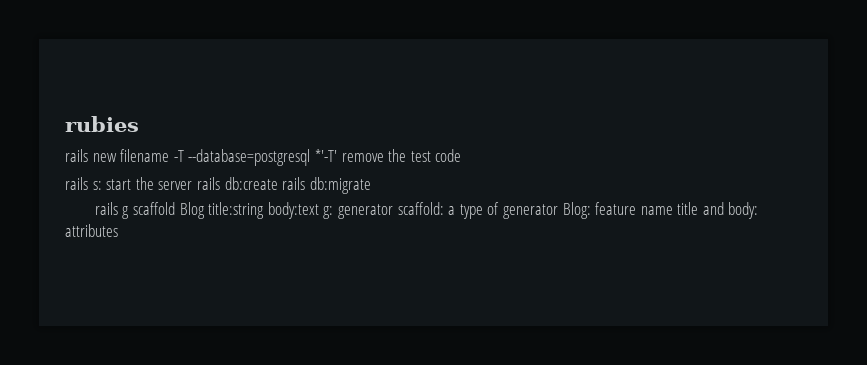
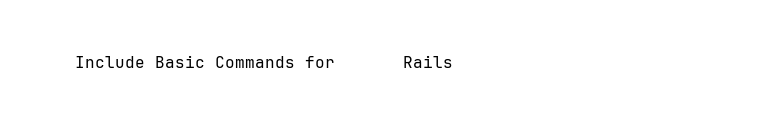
- rubies
- rails new filename -T --database=postgresql *'-T' remove the test code
- rails s: start the server rails db:create rails db:migrate
- rails g scaffold Blog title:string body:text g: generator scaffold: a type of generator Blog: feature name title and body: attributes
+ Include Basic Commands for Rails

